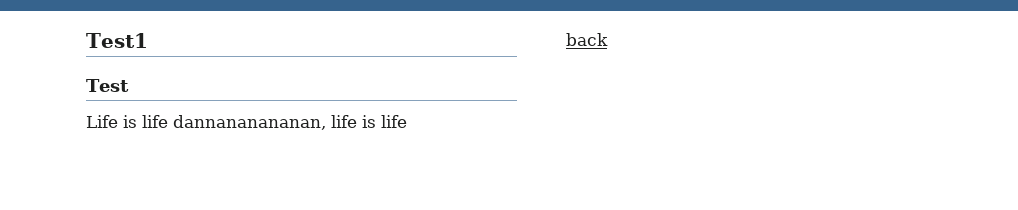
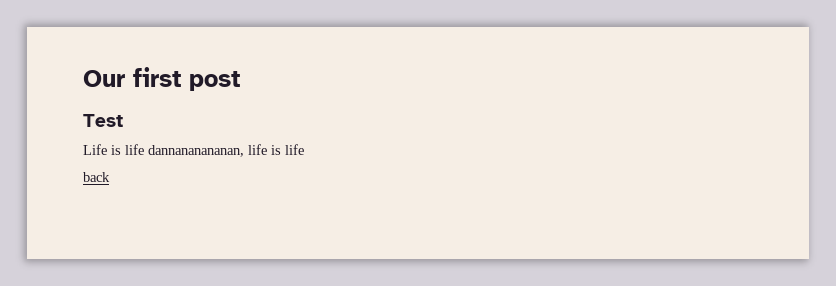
- Test1
+ Our first post

